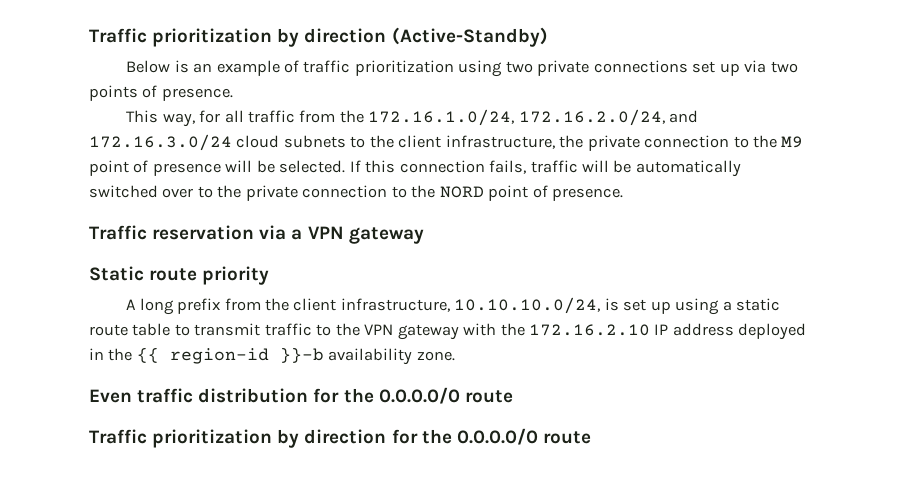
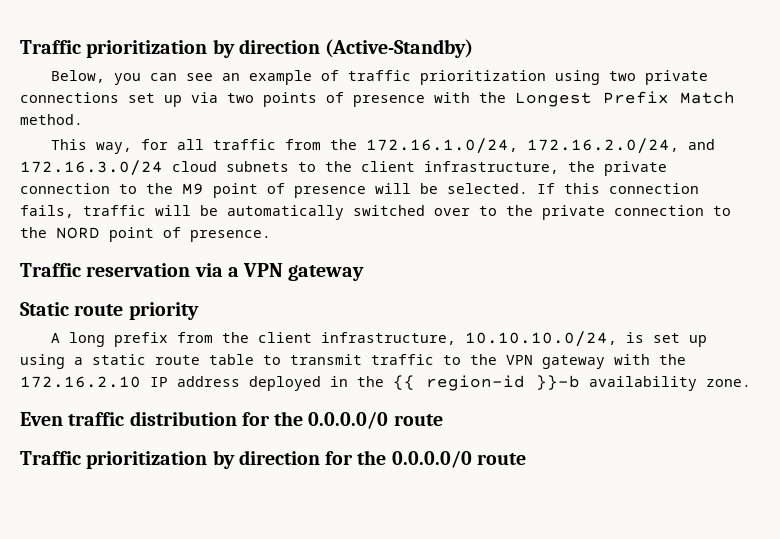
- Below is an example of traffic prioritization using two private connections set up via two points of presence.
+ Below, you can see an example of traffic prioritization using two private connections set up via two points of presence with the Longest Prefix Match method.

